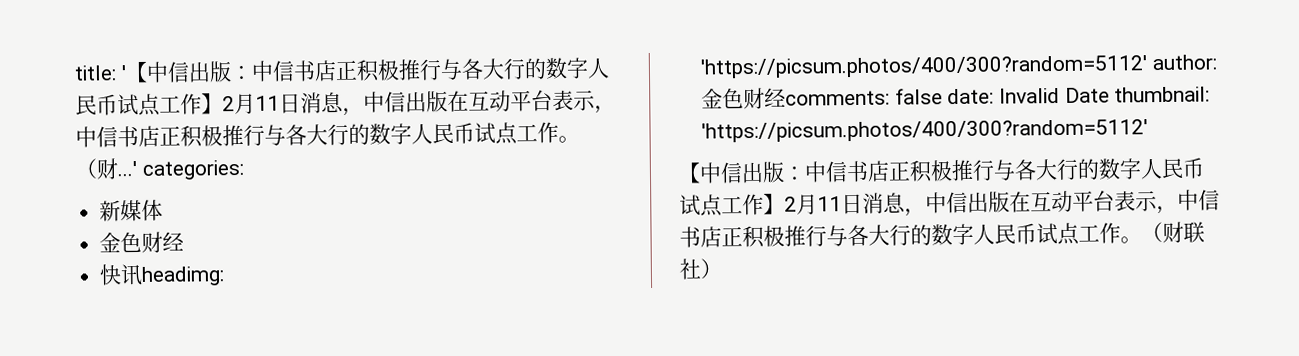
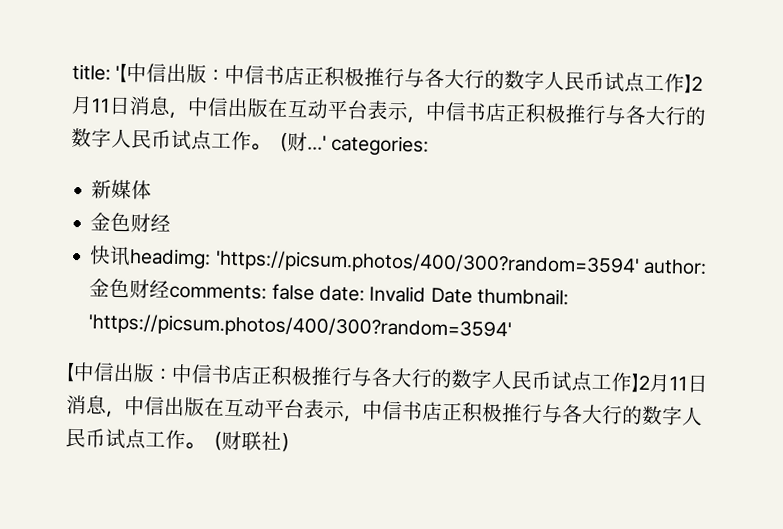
- 快讯headimg: 'https://picsum.photos/400/300?random=5112' author:金色财经comments: false date: Invalid Date thumbnail: 'https://picsum.photos/400/300?random=5112'
+ 快讯headimg: 'https://picsum.photos/400/300?random=3594' author:金色财经comments: false date: Invalid Date thumbnail: 'https://picsum.photos/400/300?random=3594'

